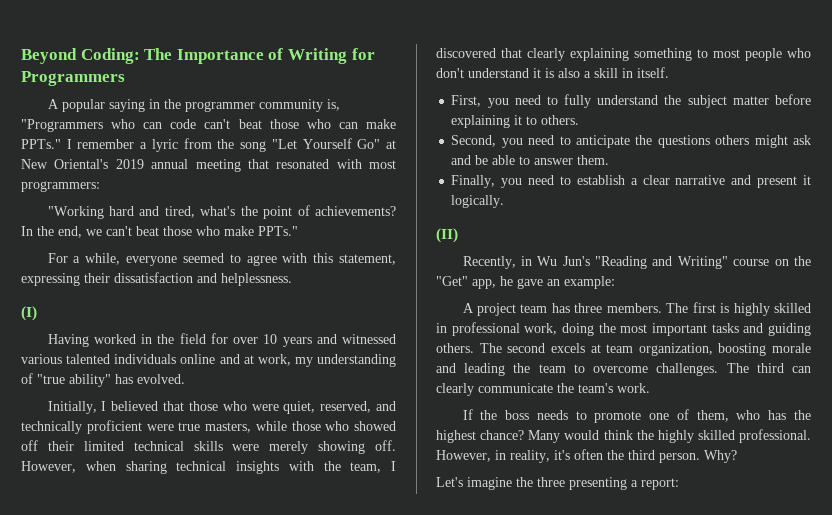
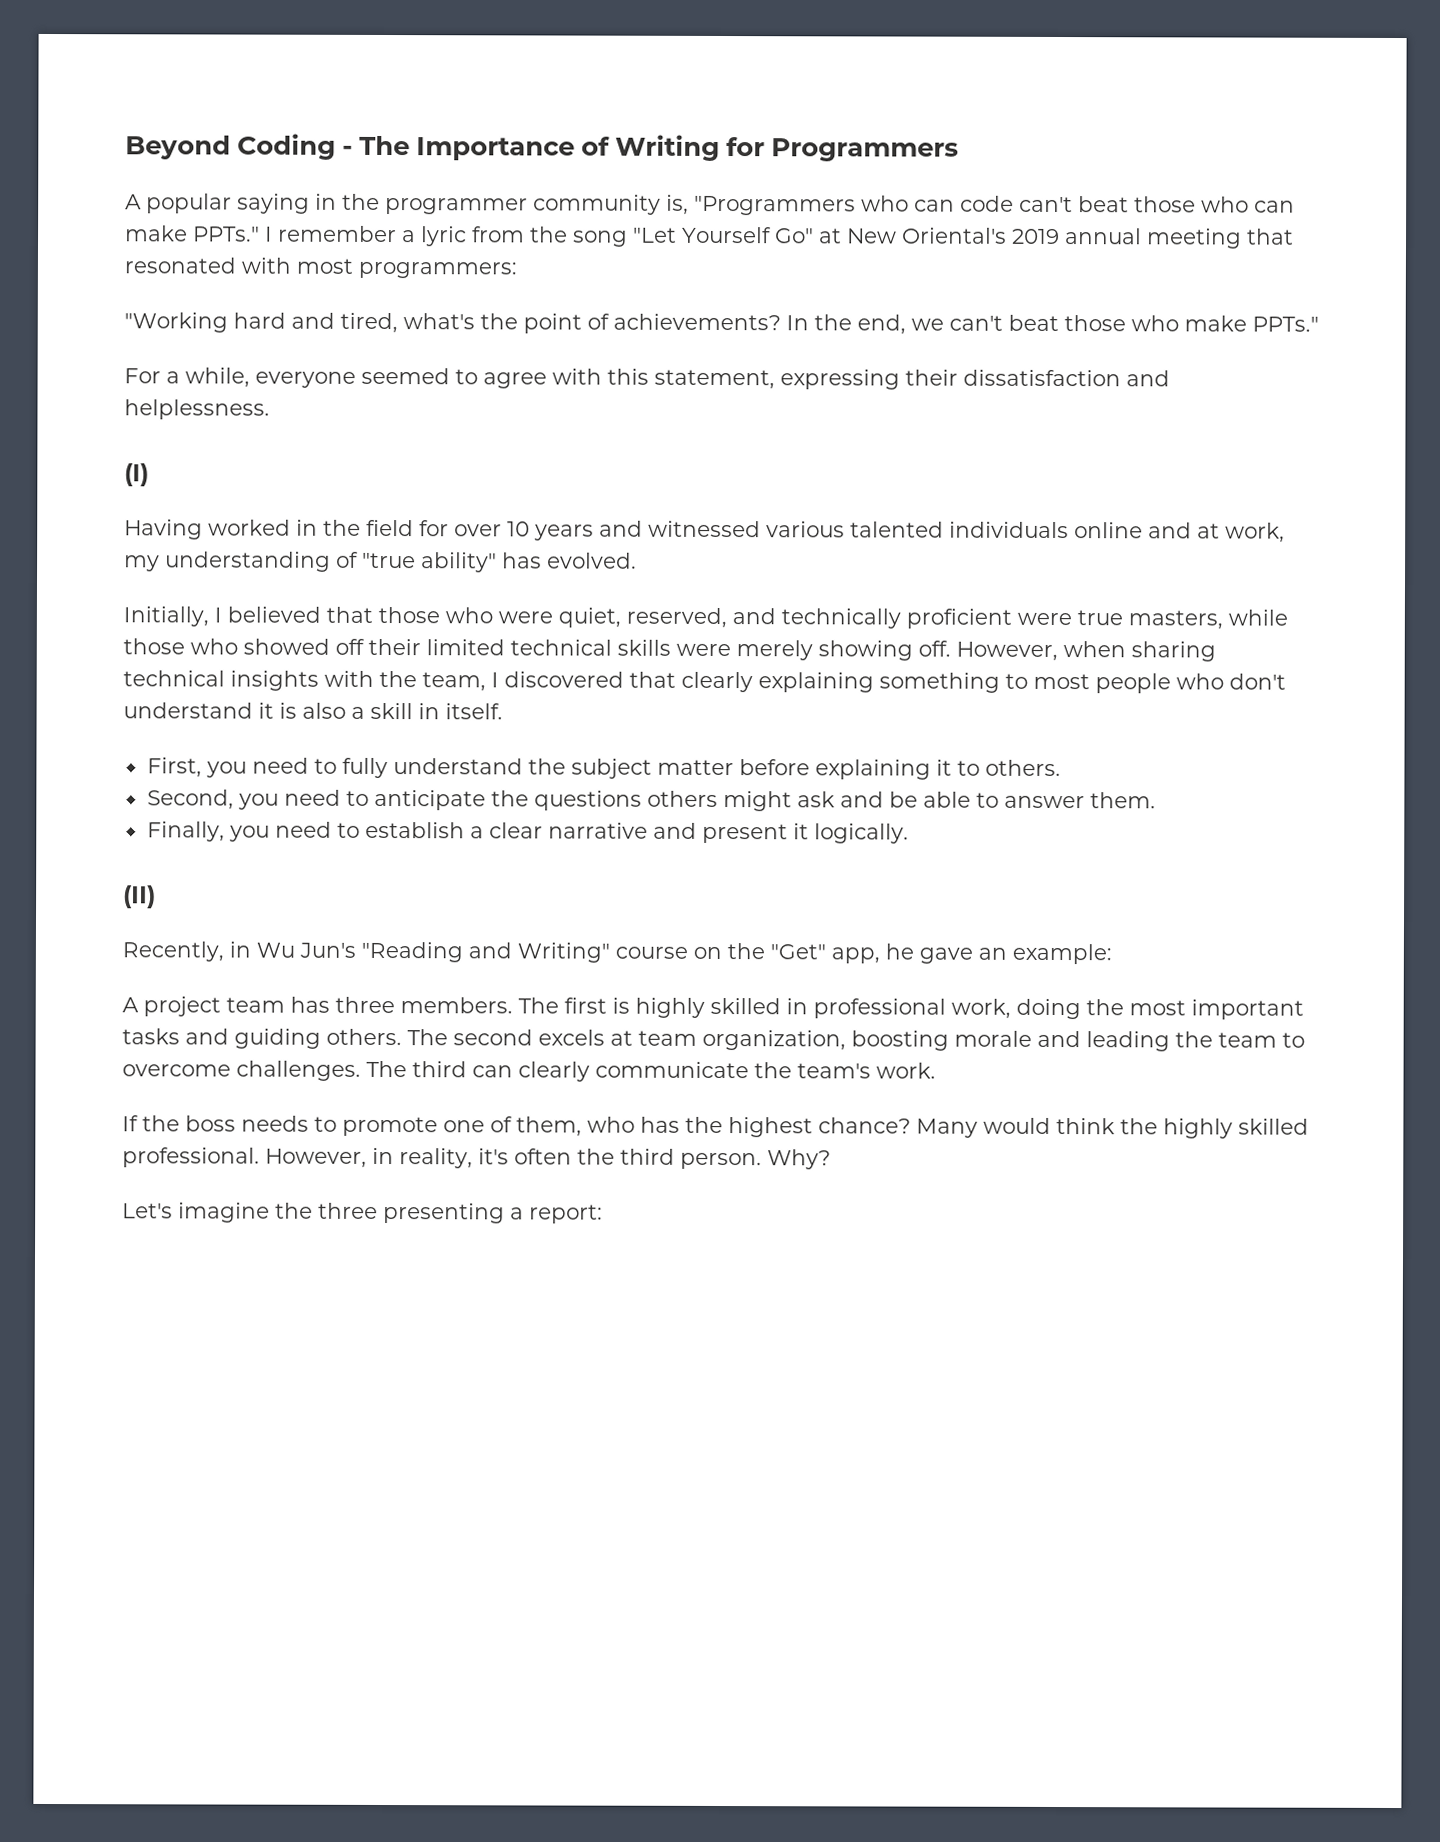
- Beyond Coding: The Importance of Writing for Programmers
+ Beyond Coding - The Importance of Writing for Programmers

